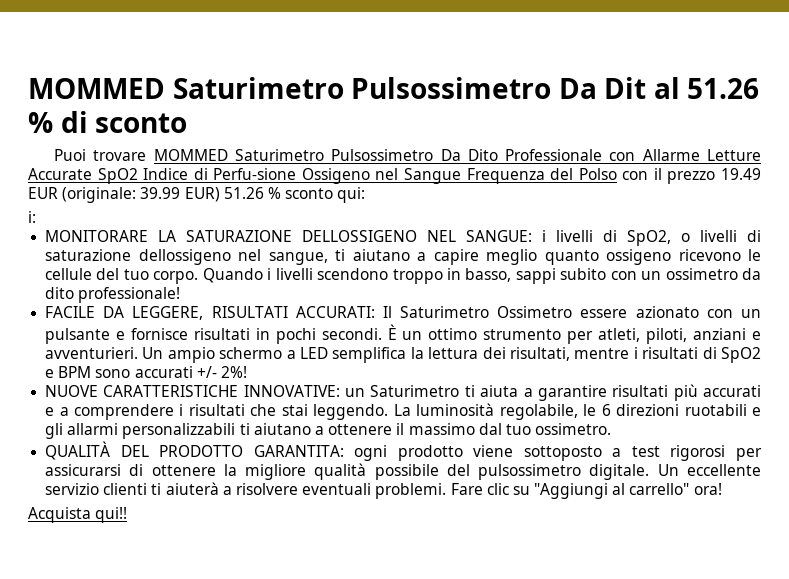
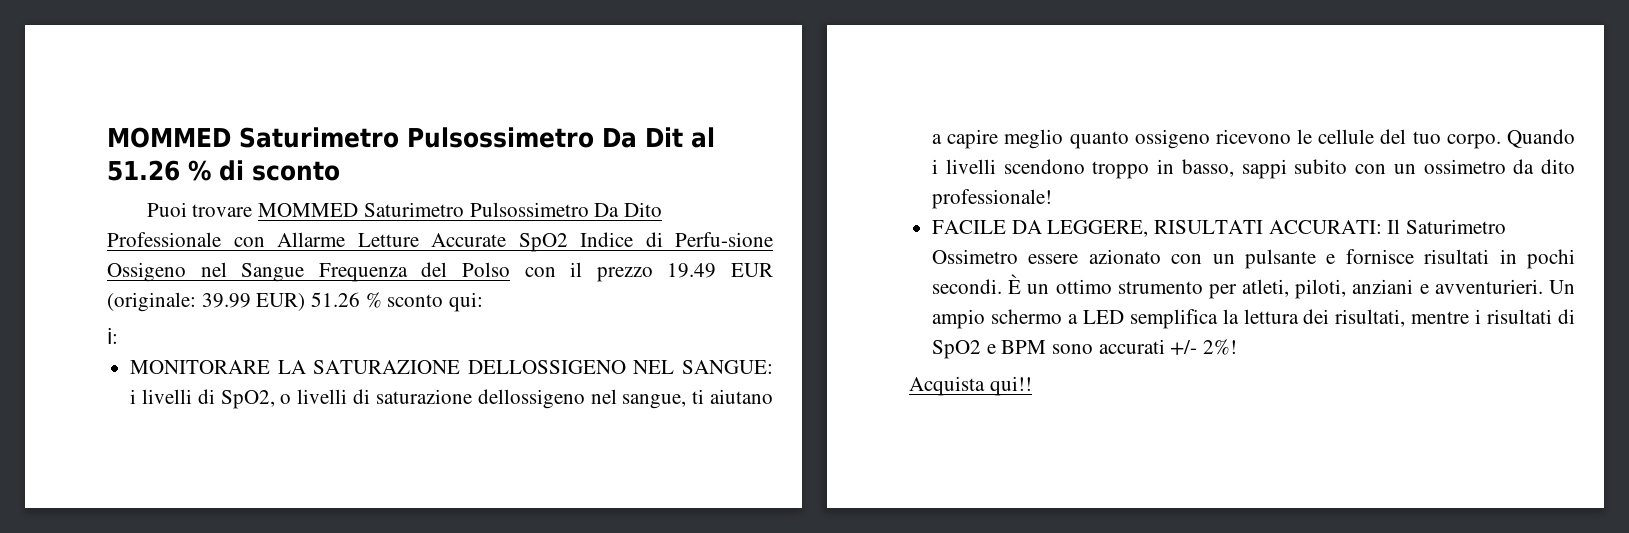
- NUOVE CARATTERISTICHE INNOVATIVE: un Saturimetro ti aiuta a garantire risultati più accurati e a comprendere i risultati che stai leggendo. La luminosità regolabile, le 6 direzioni ruotabili e gli allarmi personalizzabili ti aiutano a ottenere il massimo dal tuo ossimetro.
- QUALITÀ DEL PRODOTTO GARANTITA: ogni prodotto viene sottoposto a test rigorosi per assicurarsi di ottenere la migliore qualità possibile del pulsossimetro digitale. Un eccellente servizio clienti ti aiuterà a risolvere eventuali problemi. Fare clic su "Aggiungi al carrello" ora!

